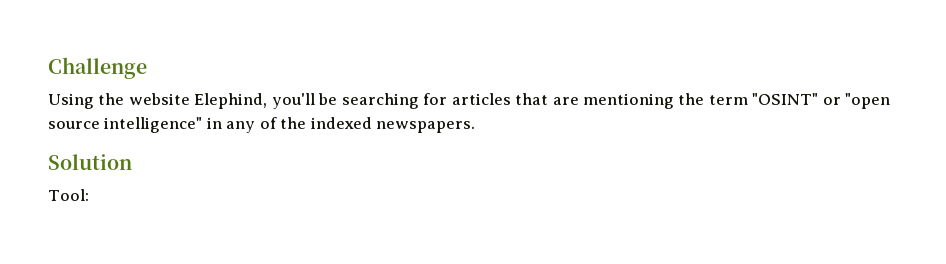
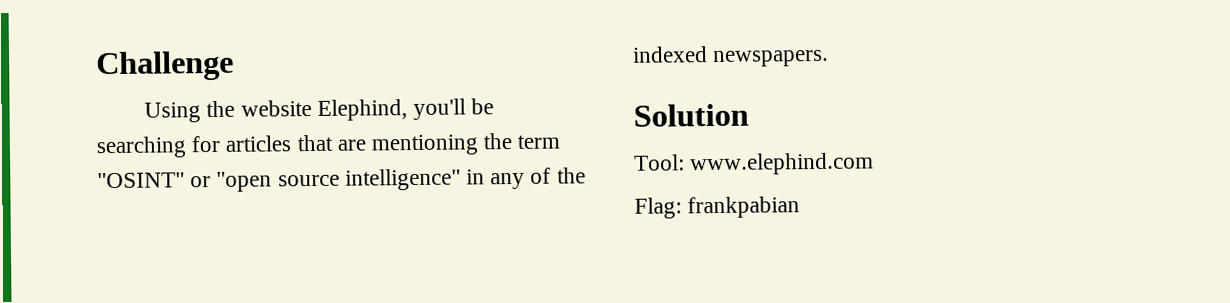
- Tool:
+ Tool: www.elephind.com
+ Flag: frankpabian

